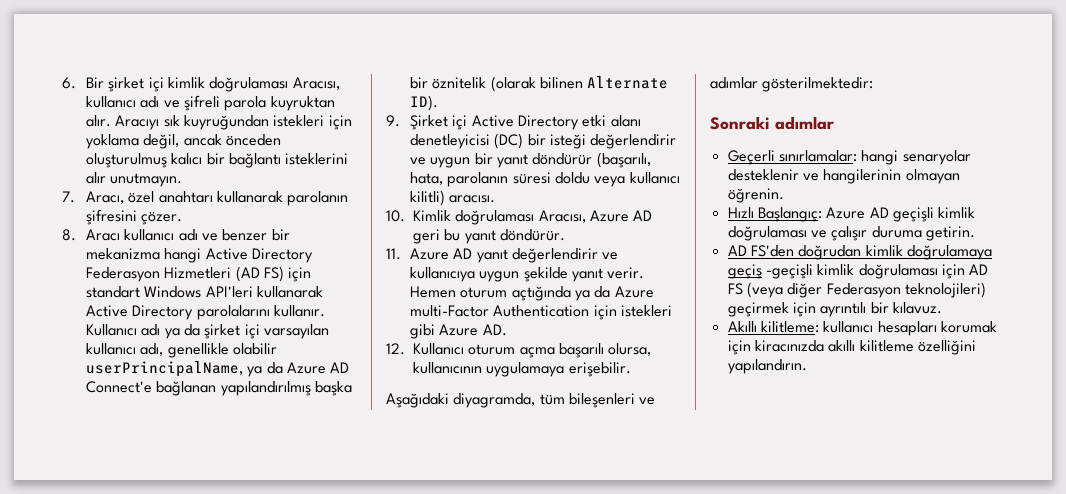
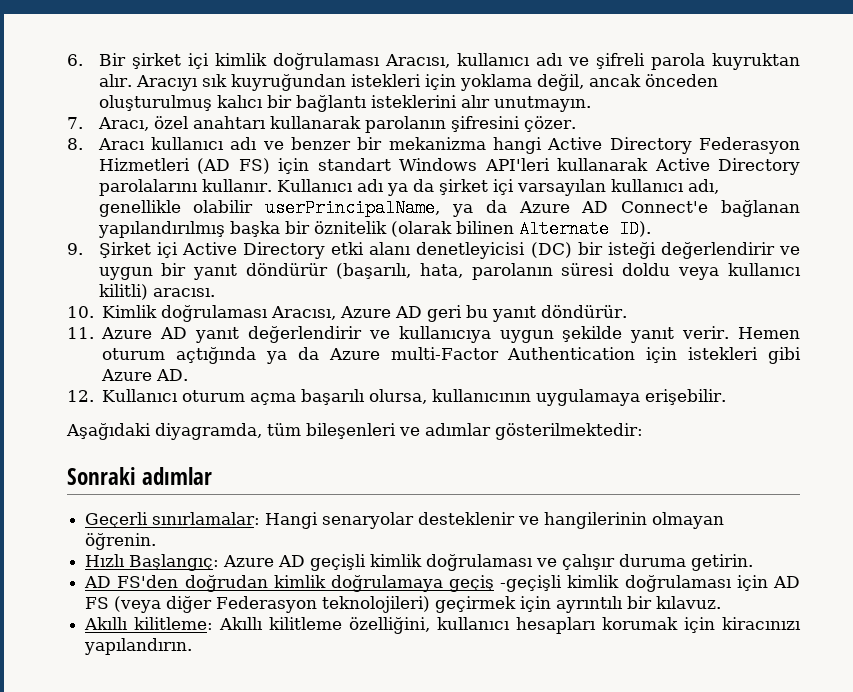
- Geçerli sınırlamalar: hangi senaryolar desteklenir ve hangilerinin olmayan öğrenin.
+ Geçerli sınırlamalar: Hangi senaryolar desteklenir ve hangilerinin olmayan öğrenin.
- Akıllı kilitleme: kullanıcı hesapları korumak için kiracınızda akıllı kilitleme özelliğini yapılandırın.
+ Akıllı kilitleme: Akıllı kilitleme özelliğini, kullanıcı hesapları korumak için kiracınızı yapılandırın.

